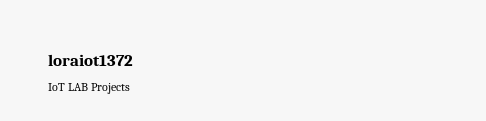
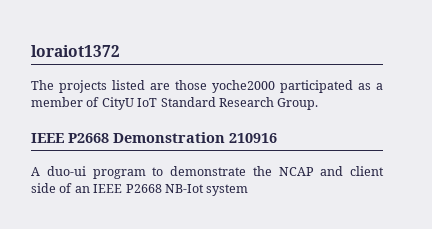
- IoT LAB Projects
+ The projects listed are those yoche2000 participated as a member of CityU IoT Standard Research Group.
+ IEEE P2668 Demonstration 210916
+ A duo-ui program to demonstrate the NCAP and client side of an IEEE P2668 NB-Iot system

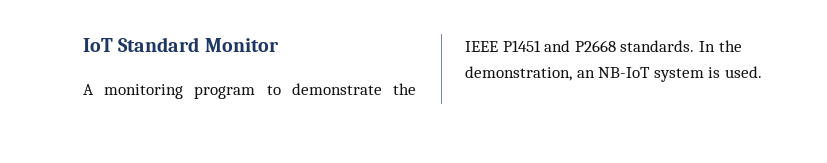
- loraiot1372
- The projects listed are those yoche2000 participated as a member of CityU IoT Standard Research Group.
- IEEE P2668 Demonstration 210916
+ IoT Standard Monitor
- A duo-ui program to demonstrate the NCAP and client side of an IEEE P2668 NB-Iot system
+ A monitoring program to demonstrate the IEEE P1451 and P2668 standards. In the demonstration, an NB-IoT system is used.

